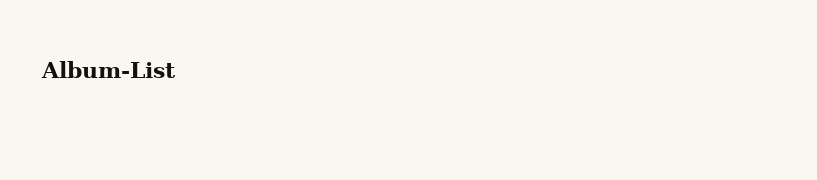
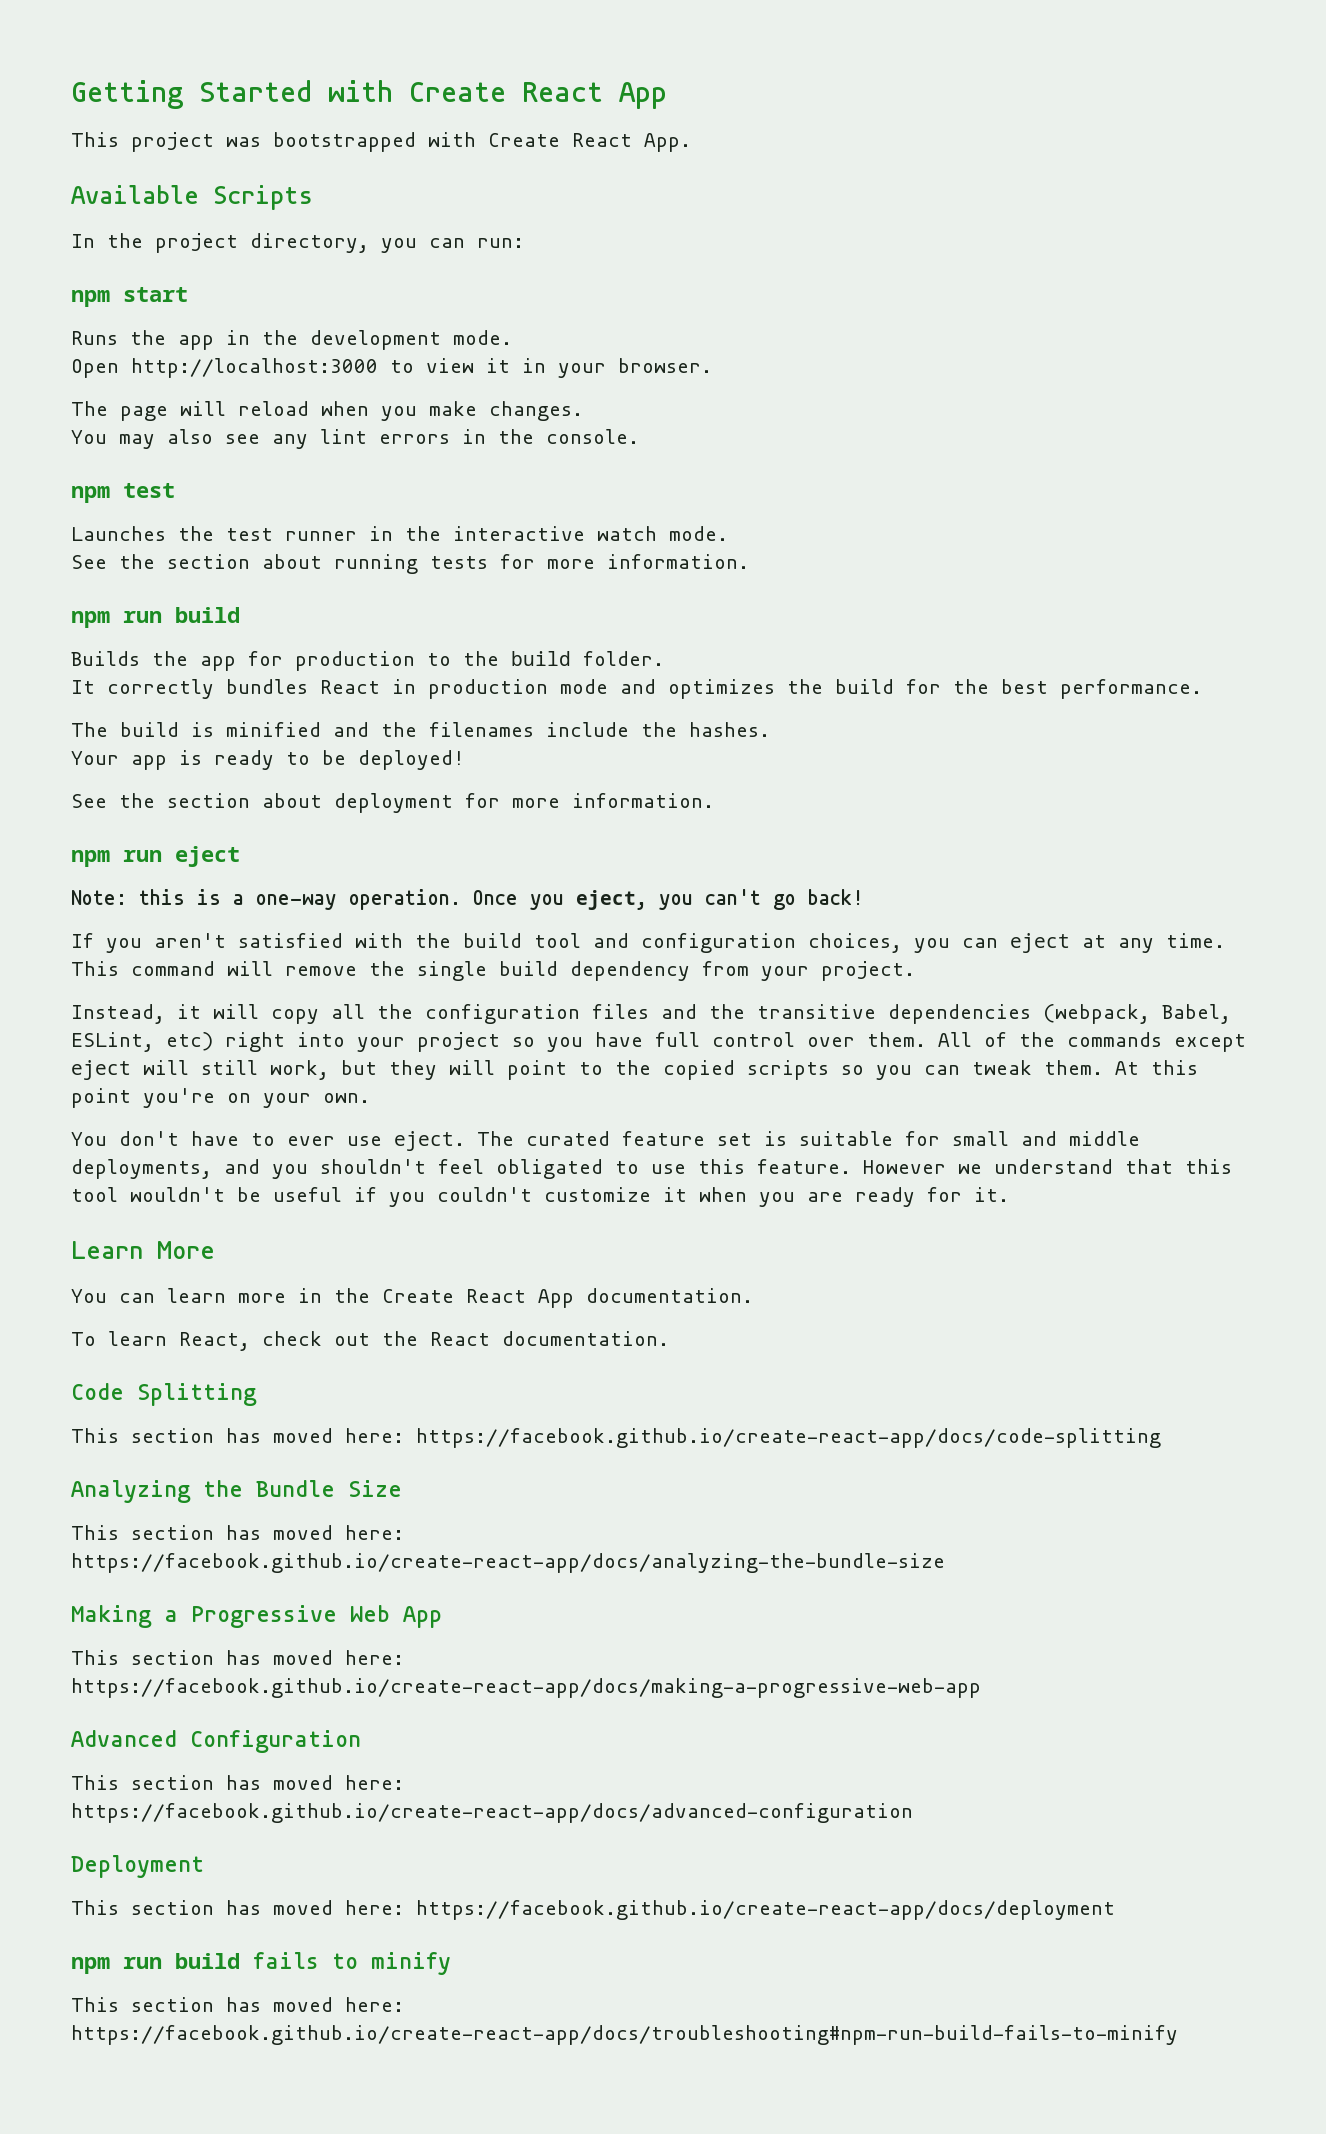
- Album-List
+ Getting Started with Create React App
+ This project was bootstrapped with Create React App.
+ Available Scripts
+ In the project directory, you can run:
+ npm start
+ Runs the app in the development mode.
+ Open http://localhost:3000 to view it in your browser.
+ The page will reload when you make changes.
+ You may also see any lint errors in the console.
+ npm test
+ Launches the test runner in the interactive watch mode.
+ See the section about running tests for more information.
+ npm run build
+ Builds the app for production to the build folder.
+ It correctly bundles React in production mode and optimizes the build for the best performance.
+ The build is minified and the filenames include the hashes.
+ Your app is ready to be deployed!
+ See the section about deployment for more information.
+ npm run eject
+ Note: this is a one-way operation. Once you eject, you can't go back!
+ If you aren't satisfied with the build tool and configuration choices, you can eject at any time. This command will remove the single build dependency from your project.
+ Instead, it will copy all the configuration files and the transitive dependencies (webpack, Babel, ESLint, etc) right into your project so you have full control over them. All of the commands except eject will still work, but they will point to the copied scripts so you can tweak them. At this point you're on your own.
+ You don't have to ever use eject. The curated feature set is suitable for small and middle deployments, and you shouldn't feel obligated to use this feature. However we understand that this tool wouldn't be useful if you couldn't customize it when you are ready for it.
+ Learn More
+ You can learn more in the Create React App documentation.
+ To learn React, check out the React documentation.
+ Code Splitting
+ This section has moved here: https://facebook.github.io/create-react-app/docs/code-splitting
+ Analyzing the Bundle Size
+ This section has moved here: https://facebook.github.io/create-react-app/docs/analyzing-the-bundle-size
+ Making a Progressive Web App
+ This section has moved here: https://facebook.github.io/create-react-app/docs/making-a-progressive-web-app
+ Advanced Configuration
+ This section has moved here: https://facebook.github.io/create-react-app/docs/advanced-configuration
+ Deployment
+ This section has moved here: https://facebook.github.io/create-react-app/docs/deployment
+ npm run build fails to minify
+ This section has moved here: https://facebook.github.io/create-react-app/docs/troubleshooting#npm-run-build-fails-to-minify

